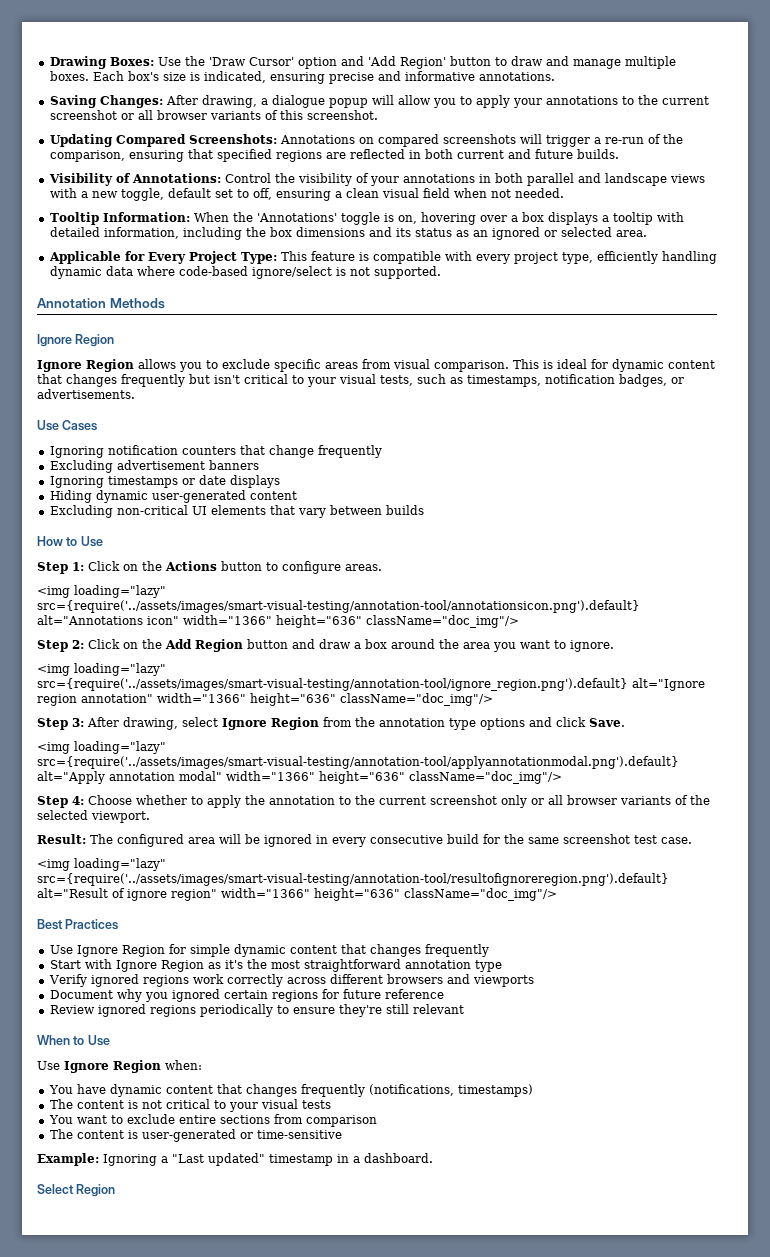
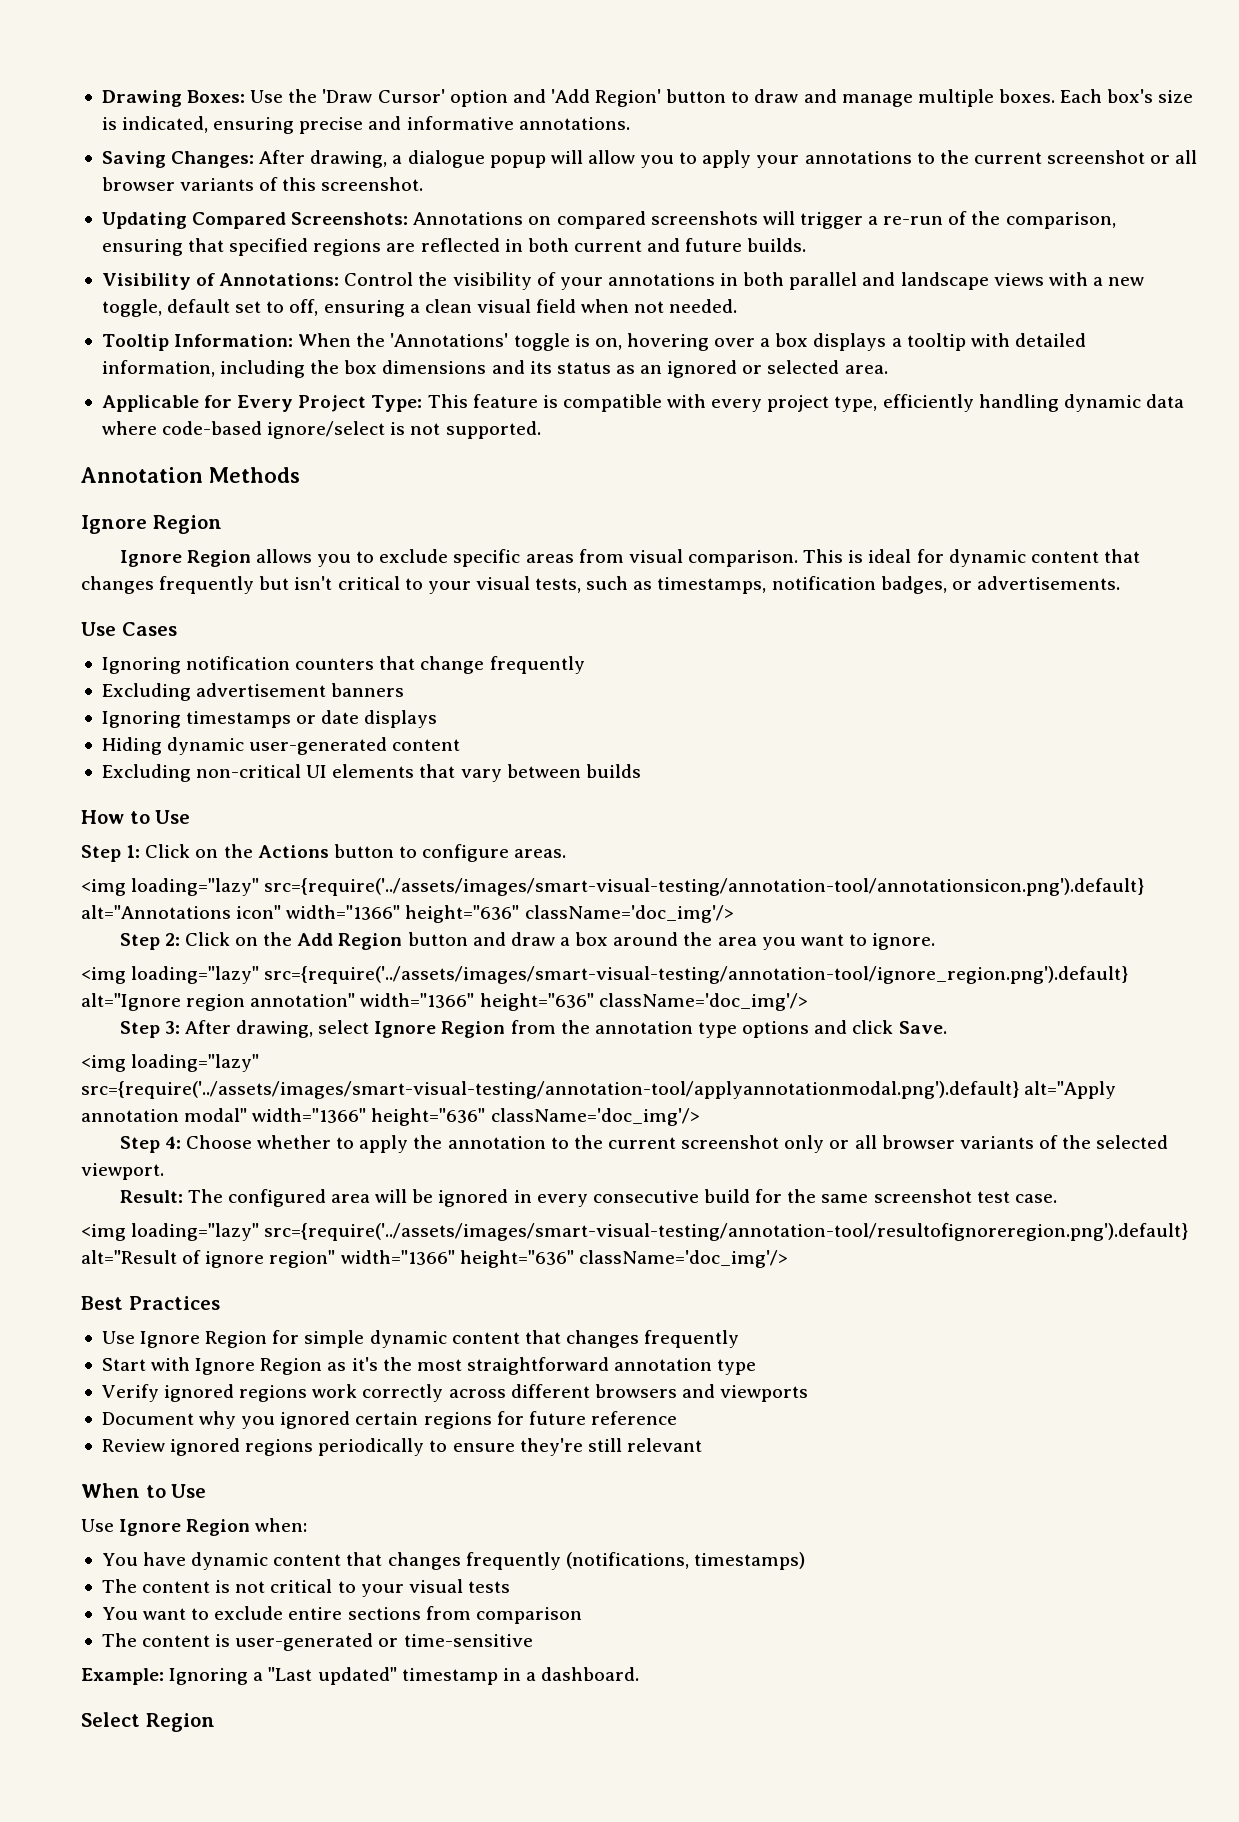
- <img loading="lazy" src={require('../assets/images/smart-visual-testing/annotation-tool/annotationsicon.png').default} alt="Annotations icon" width="1366" height="636" className="doc_img"/>
+ <img loading="lazy" src={require('../assets/images/smart-visual-testing/annotation-tool/annotationsicon.png').default} alt="Annotations icon" width="1366" height="636" className='doc_img'/>
- <img loading="lazy" src={require('../assets/images/smart-visual-testing/annotation-tool/ignore_region.png').default} alt="Ignore region annotation" width="1366" height="636" className="doc_img"/>
+ <img loading="lazy" src={require('../assets/images/smart-visual-testing/annotation-tool/ignore_region.png').default} alt="Ignore region annotation" width="1366" height="636" className='doc_img'/>
- <img loading="lazy" src={require('../assets/images/smart-visual-testing/annotation-tool/applyannotationmodal.png').default} alt="Apply annotation modal" width="1366" height="636" className="doc_img"/>
+ <img loading="lazy" src={require('../assets/images/smart-visual-testing/annotation-tool/applyannotationmodal.png').default} alt="Apply annotation modal" width="1366" height="636" className='doc_img'/>
- <img loading="lazy" src={require('../assets/images/smart-visual-testing/annotation-tool/resultofignoreregion.png').default} alt="Result of ignore region" width="1366" height="636" className="doc_img"/>
+ <img loading="lazy" src={require('../assets/images/smart-visual-testing/annotation-tool/resultofignoreregion.png').default} alt="Result of ignore region" width="1366" height="636" className='doc_img'/>

